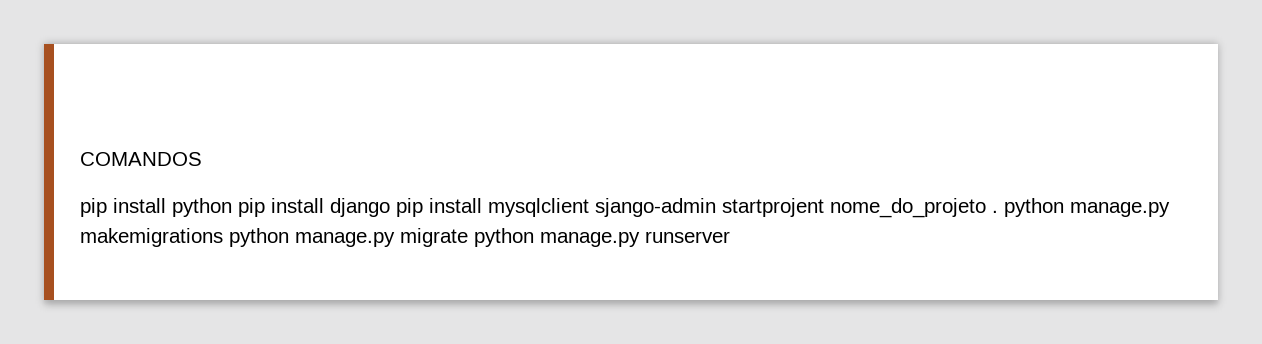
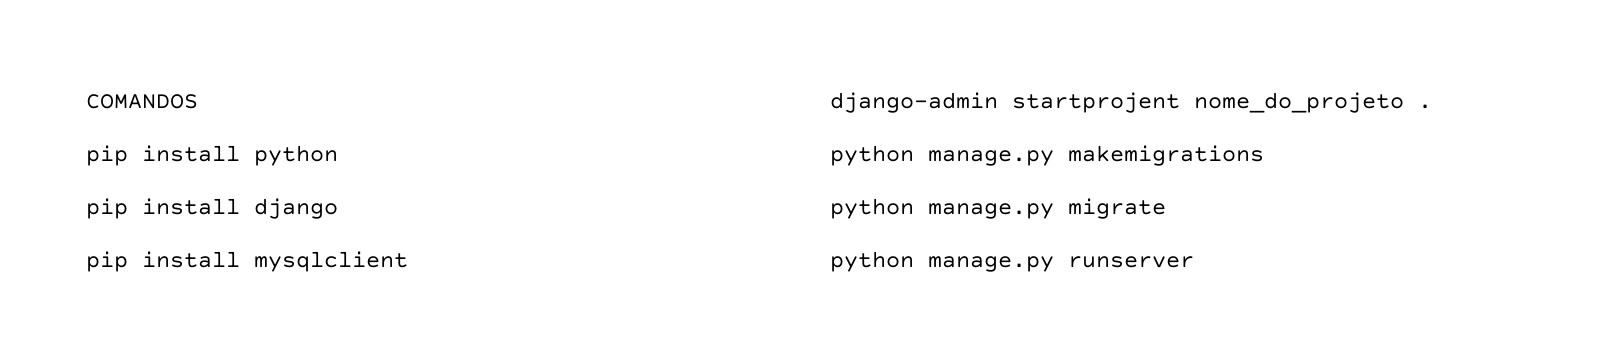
- pip install python pip install django pip install mysqlclient sjango-admin startprojent nome_do_projeto . python manage.py makemigrations python manage.py migrate python manage.py runserver
+ pip install python
+ pip install django
+ pip install mysqlclient
+ django-admin startprojent nome_do_projeto .
+ python manage.py makemigrations
+ python manage.py migrate
+ python manage.py runserver

